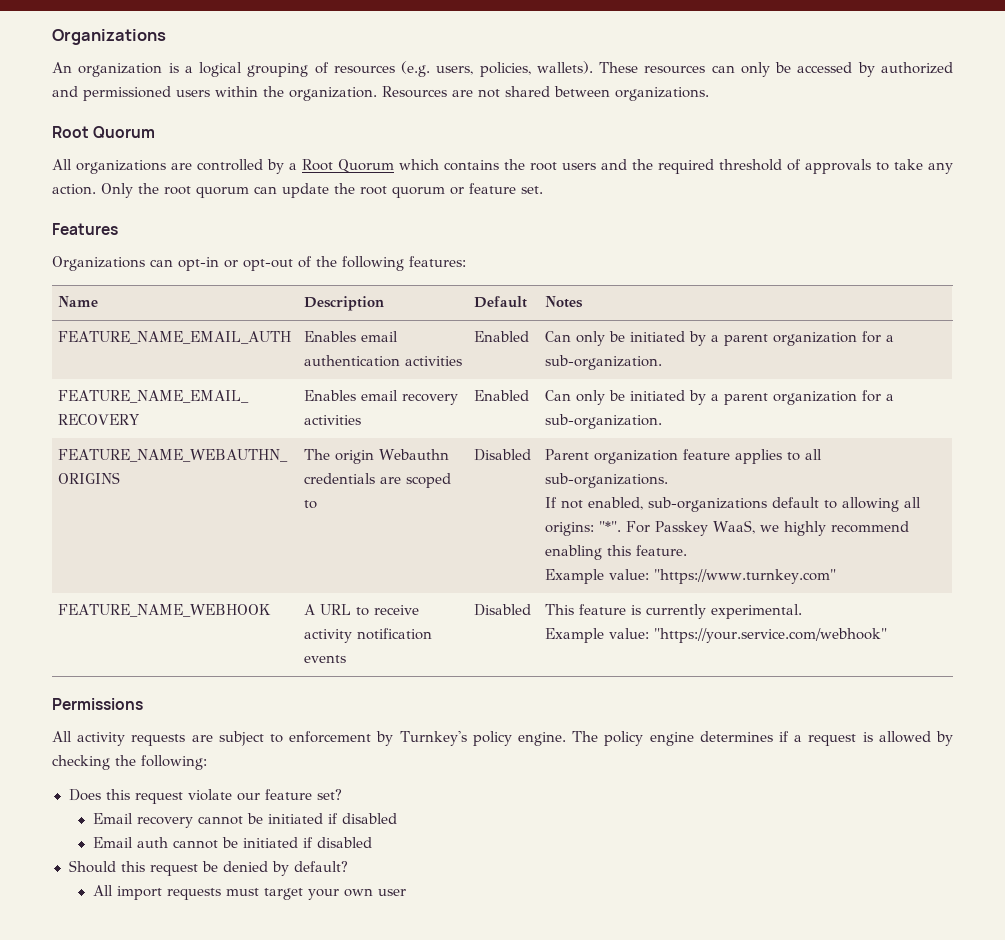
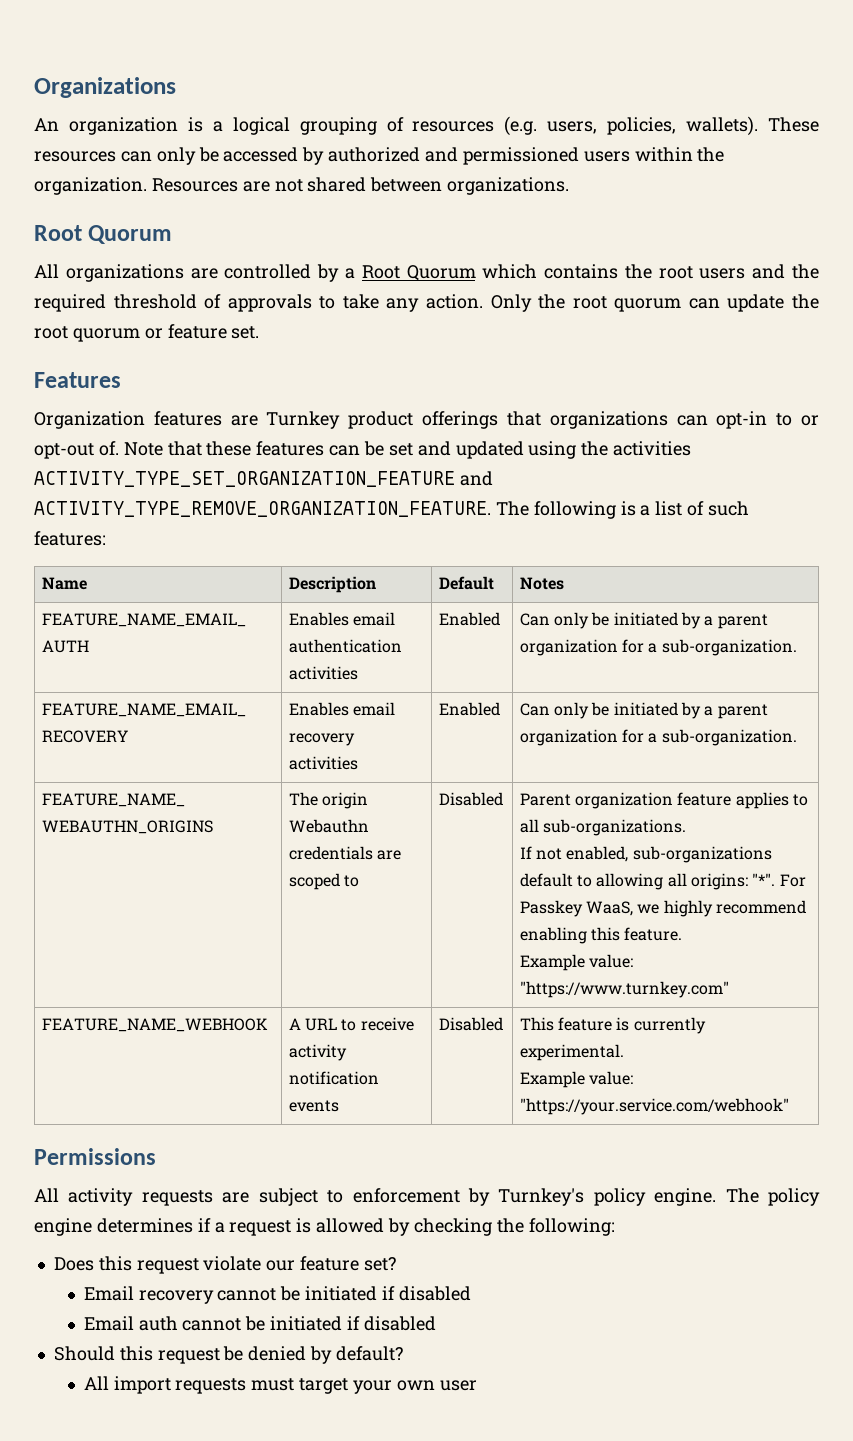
- Organizations can opt-in or opt-out of the following features:
+ Organization features are Turnkey product offerings that organizations can opt-in to or opt-out of. Note that these features can be set and updated using the activities ACTIVITY_TYPE_SET_ORGANIZATION_FEATURE and ACTIVITY_TYPE_REMOVE_ORGANIZATION_FEATURE. The following is a list of such features:

